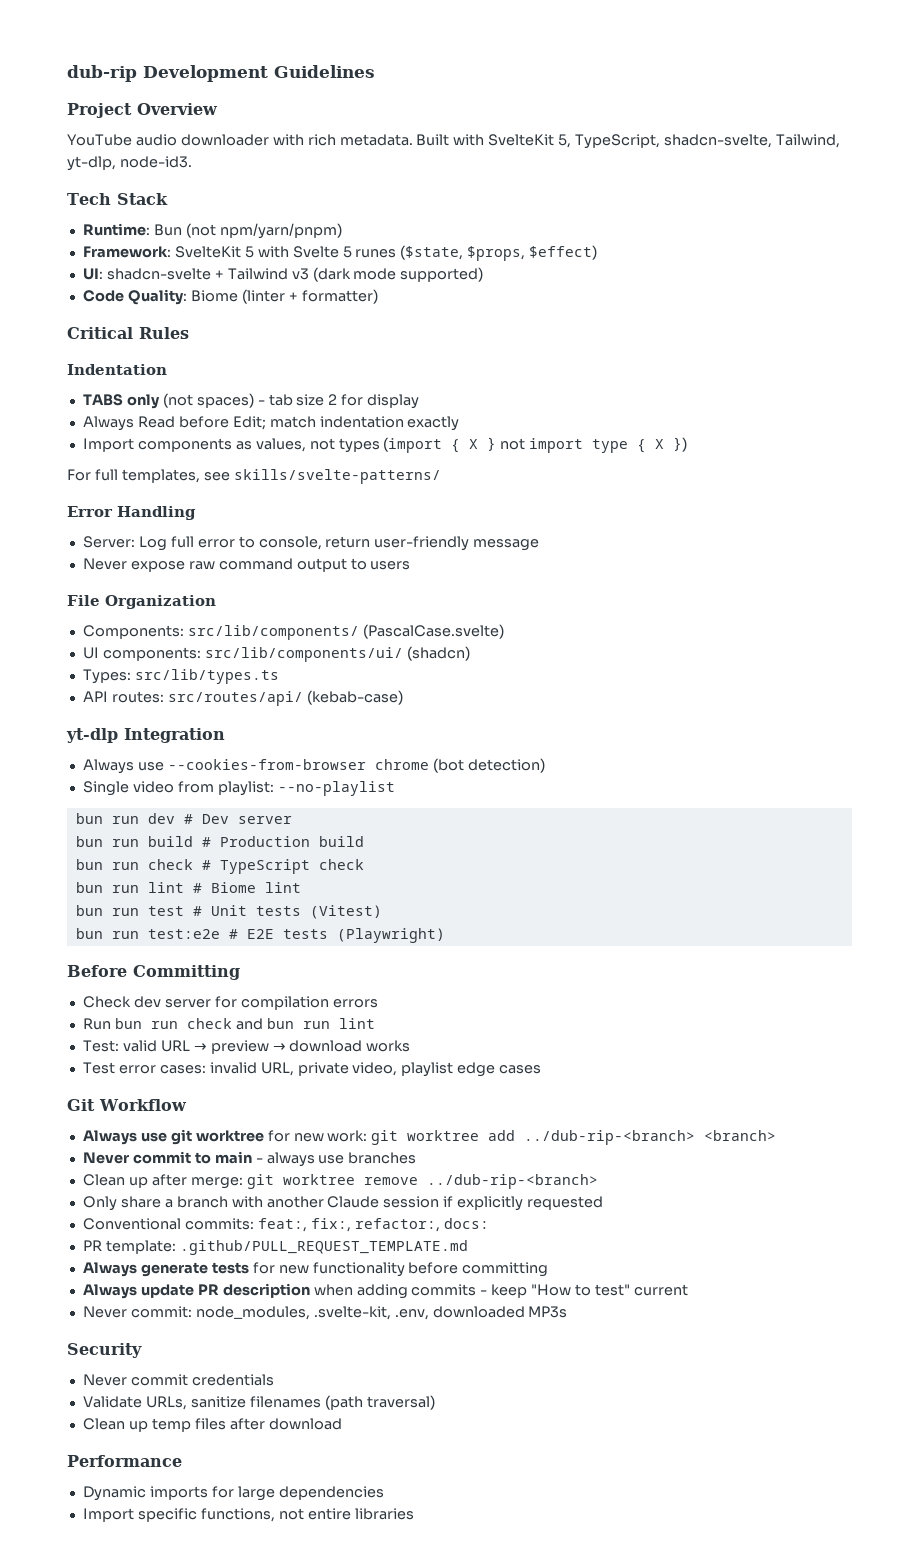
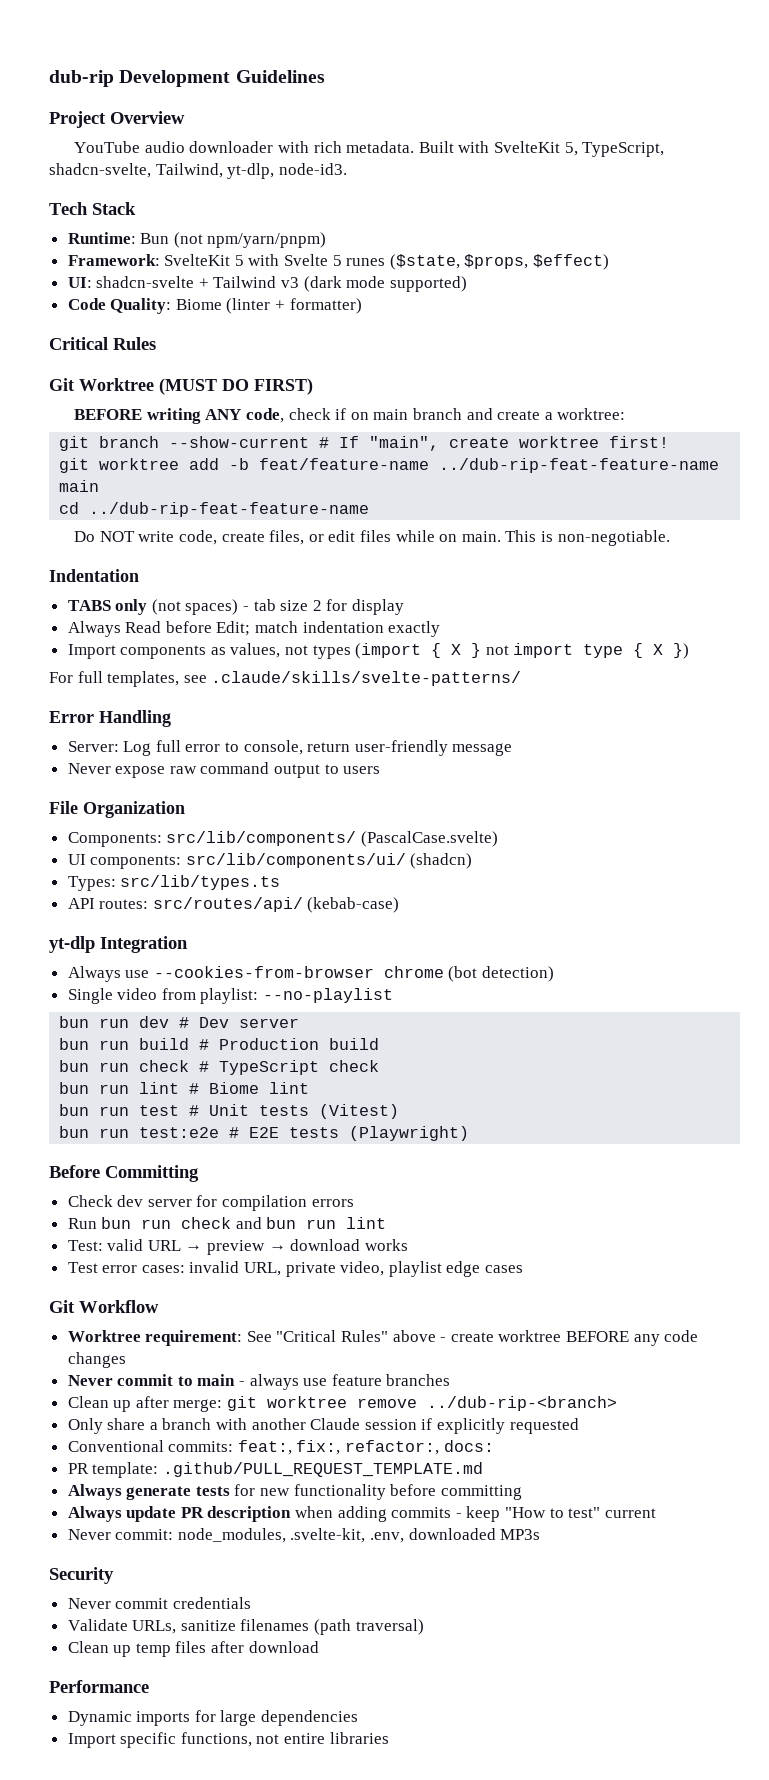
+ Git Worktree (MUST DO FIRST)
+ BEFORE writing ANY code, check if on main branch and create a worktree:
+ git branch --show-current # If "main", create worktree first!
+ git worktree add -b feat/feature-name ../dub-rip-feat-feature-name main
+ cd ../dub-rip-feat-feature-name
+ Do NOT write code, create files, or edit files while on main. This is non-negotiable.
- For full templates, see skills/svelte-patterns/
+ For full templates, see .claude/skills/svelte-patterns/
- Always use git worktree for new work: git worktree add ../dub-rip-<branch> <branch>
+ Worktree requirement: See "Critical Rules" above - create worktree BEFORE any code changes
- Never commit to main - always use branches
+ Never commit to main - always use feature branches

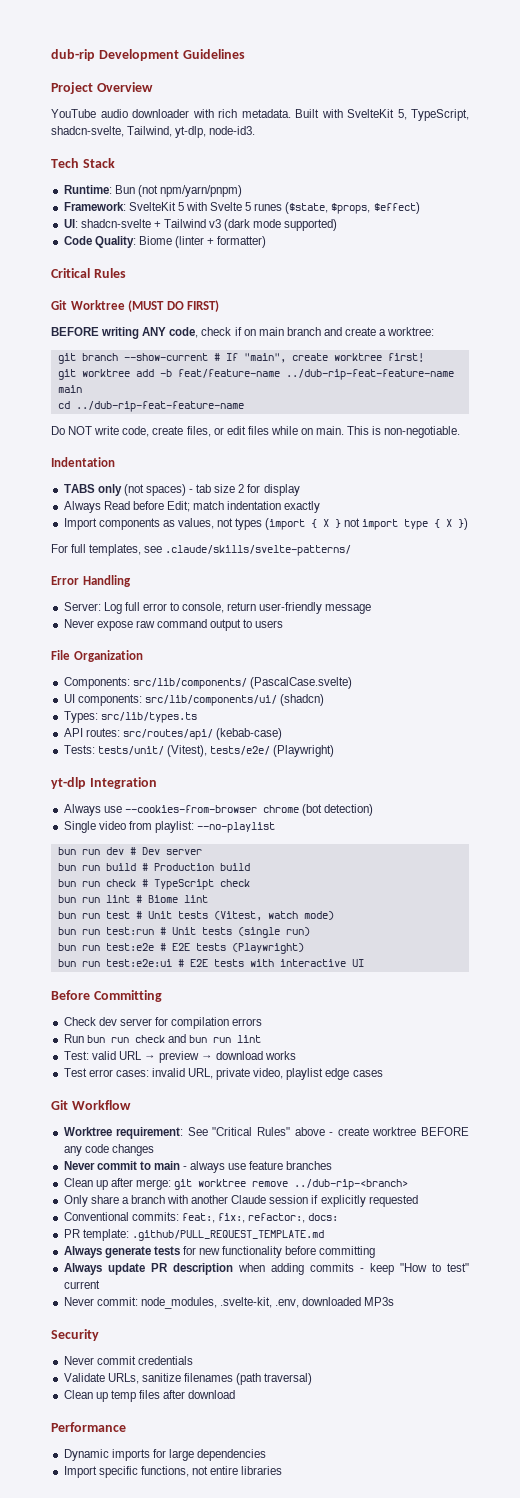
+ Tests: tests/unit/ (Vitest), tests/e2e/ (Playwright)
- bun run test # Unit tests (Vitest)
+ bun run test # Unit tests (Vitest, watch mode)
+ bun run test:run # Unit tests (single run)
+ bun run test:e2e:ui # E2E tests with interactive UI

